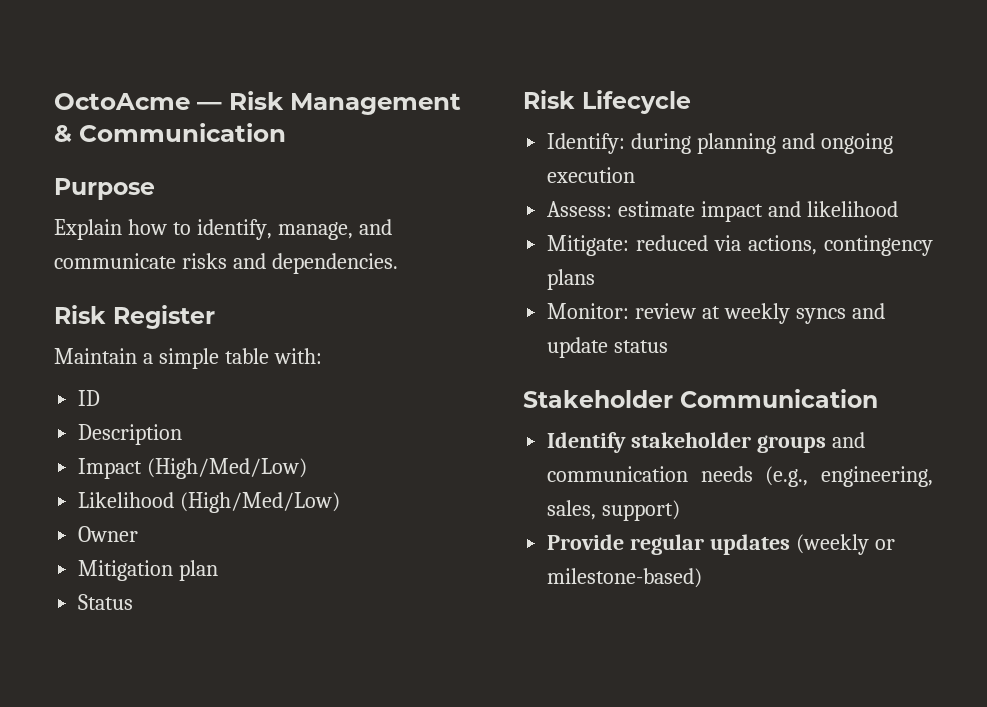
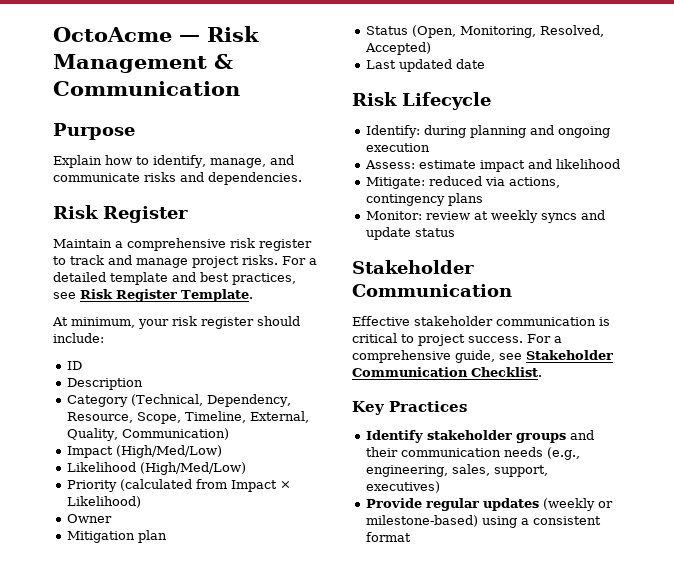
- Maintain a simple table with:
+ Maintain a comprehensive risk register to track and manage project risks. For a detailed template and best practices, see Risk Register Template.
+ At minimum, your risk register should include:
  ID
  Description
+ Category (Technical, Dependency, Resource, Scope, Timeline, External, Quality, Communication)
  Impact (High/Med/Low)
  Likelihood (High/Med/Low)
+ Priority (calculated from Impact × Likelihood)
  Owner
  Mitigation plan
- Status
+ Status (Open, Monitoring, Resolved, Accepted)
+ Last updated date
+ Effective stakeholder communication is critical to project success. For a comprehensive guide, see Stakeholder Communication Checklist.
+ Key Practices
- Identify stakeholder groups and communication needs (e.g., engineering, sales, support)
+ Identify stakeholder groups and their communication needs (e.g., engineering, sales, support, executives)
- Provide regular updates (weekly or milestone-based)
+ Provide regular updates (weekly or milestone-based) using a consistent format

